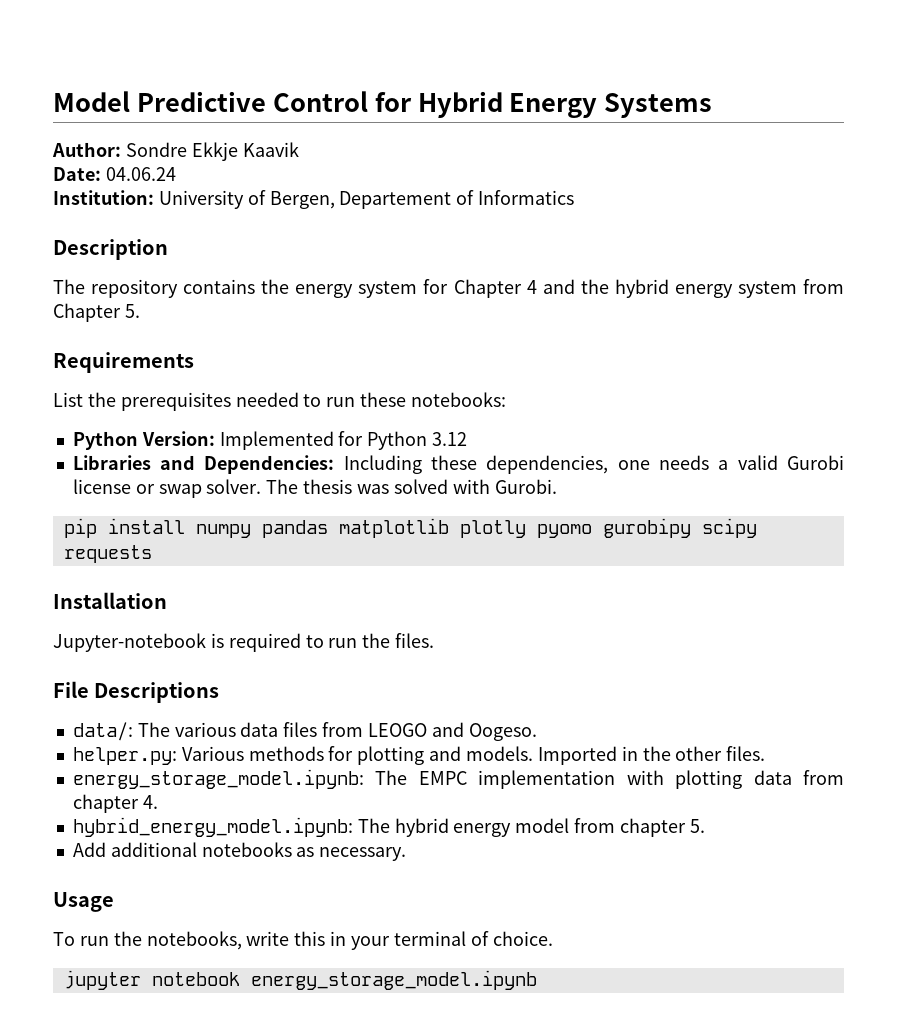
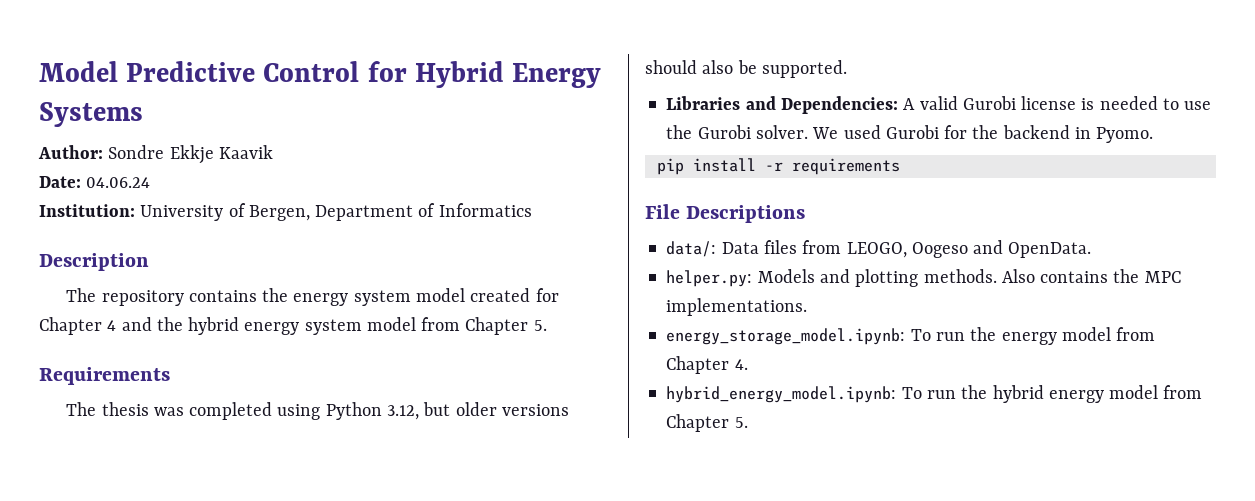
- Institution: University of Bergen, Departement of Informatics
+ Institution: University of Bergen, Department of Informatics
- The repository contains the energy system for Chapter 4 and the hybrid energy system from Chapter 5.
+ The repository contains the energy system model created for Chapter 4 and the hybrid energy system model from Chapter 5.
- List the prerequisites needed to run these notebooks:
- Python Version: Implemented for Python 3.12
- Libraries and Dependencies: Including these dependencies, one needs a valid Gurobi license or swap solver. The thesis was solved with Gurobi.
- pip install numpy pandas matplotlib plotly pyomo gurobipy scipy requests
- Installation
- Jupyter-notebook is required to run the files.
+ The thesis was completed using Python 3.12, but older versions should also be supported.
+ Libraries and Dependencies: A valid Gurobi license is needed to use the Gurobi solver. We used Gurobi for the backend in Pyomo.
+ pip install -r requirements
  File Descriptions
- data/: The various data files from LEOGO and Oogeso.
- helper.py: Various methods for plotting and models. Imported in the other files.
- energy_storage_model.ipynb: The EMPC implementation with plotting data from chapter 4.
+ data/: Data files from LEOGO, Oogeso and OpenData.
+ helper.py: Models and plotting methods. Also contains the MPC implementations.
+ energy_storage_model.ipynb: To run the energy model from Chapter 4.
- hybrid_energy_model.ipynb: The hybrid energy model from chapter 5.
- Add additional notebooks as necessary.
- Usage
- To run the notebooks, write this in your terminal of choice.
- jupyter notebook energy_storage_model.ipynb
+ hybrid_energy_model.ipynb: To run the hybrid energy model from Chapter 5.

